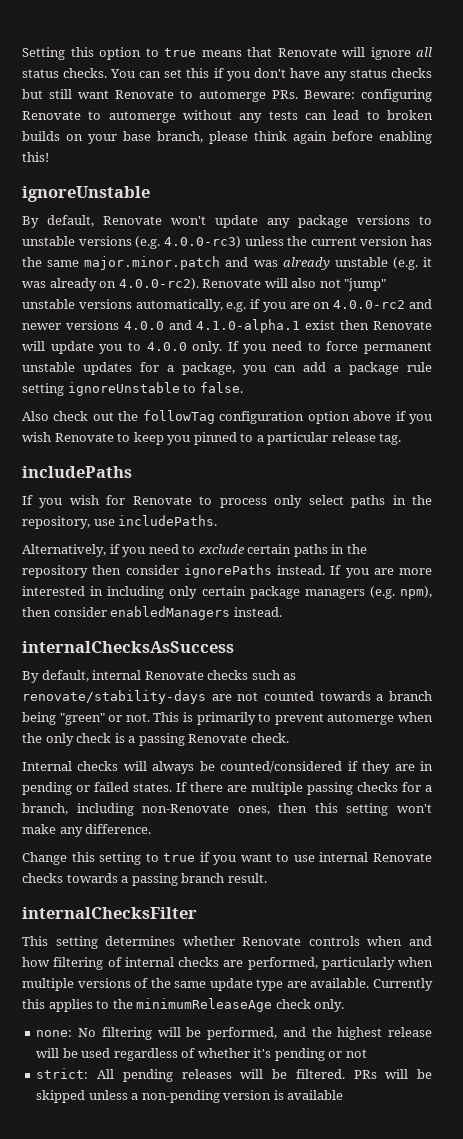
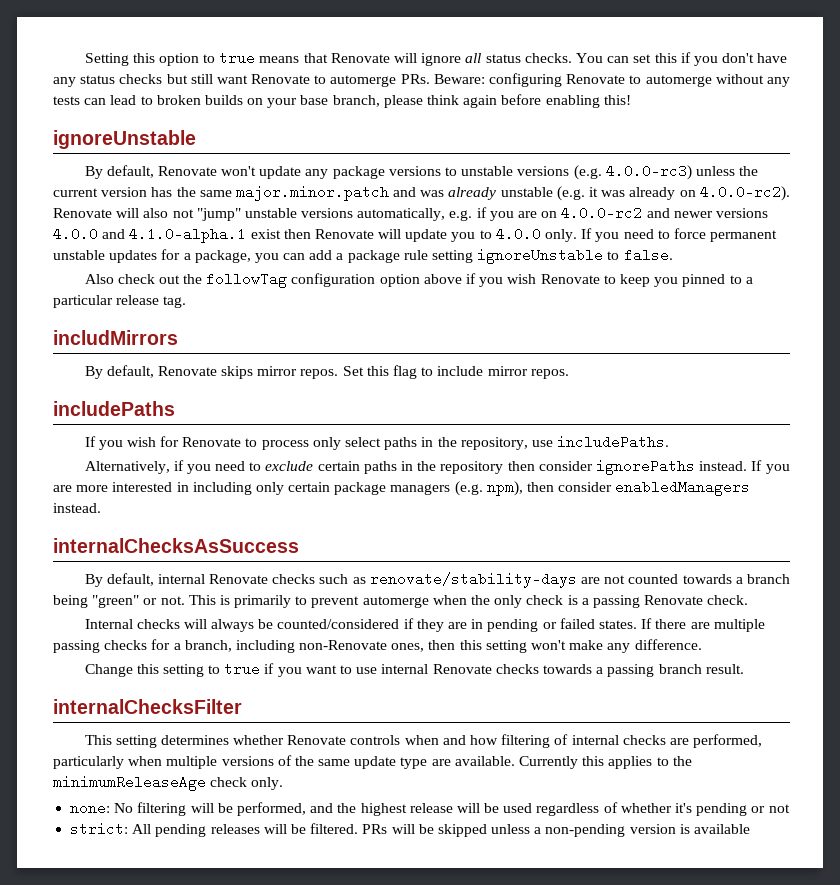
+ includMirrors
+ By default, Renovate skips mirror repos. Set this flag to include mirror repos.

